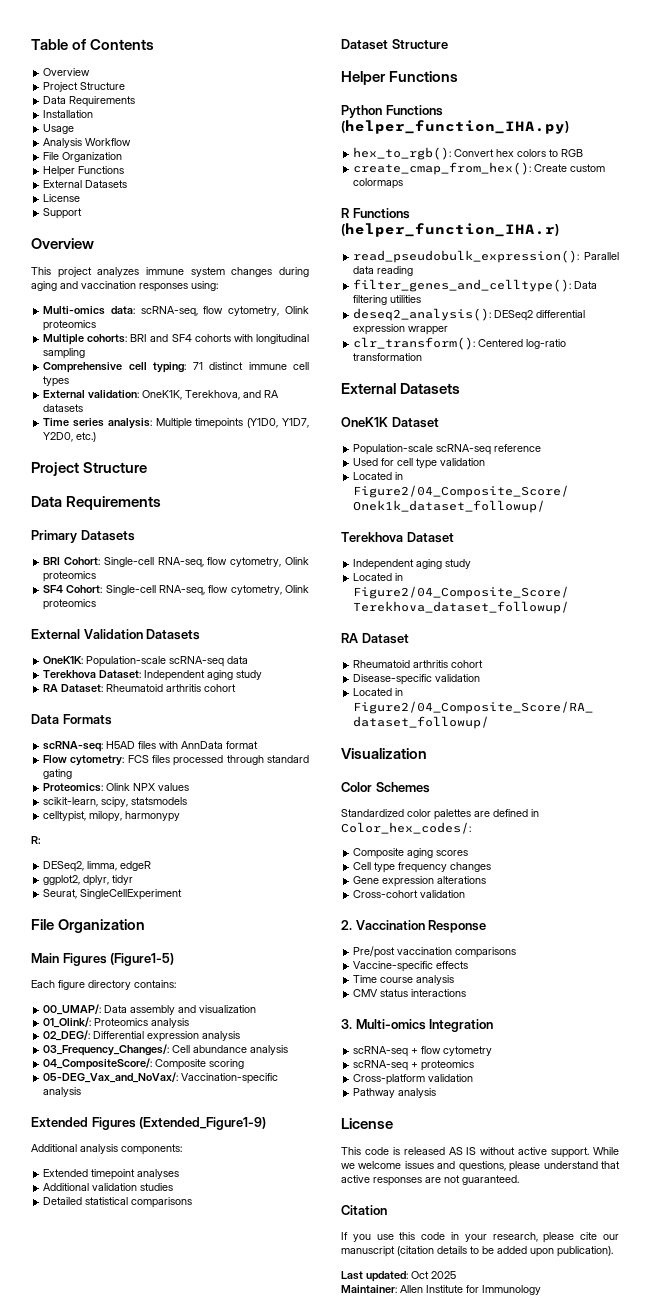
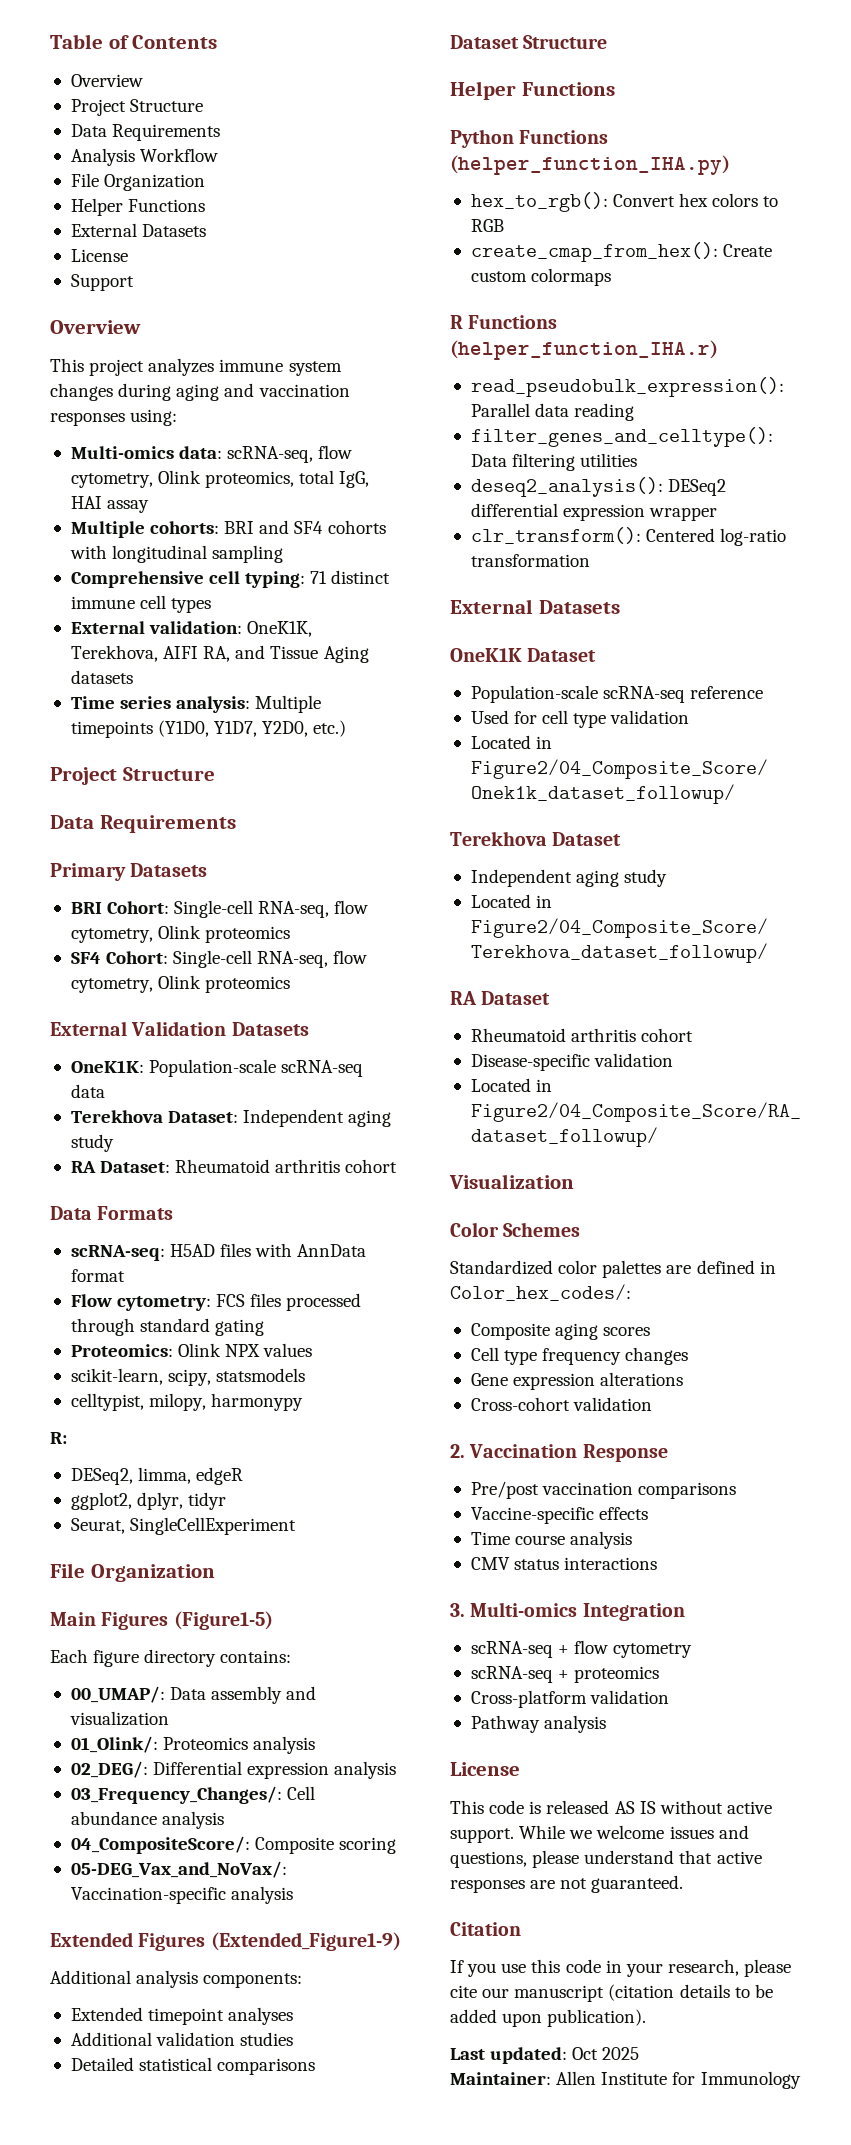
- Installation
- Usage
- Multi-omics data: scRNA-seq, flow cytometry, Olink proteomics
+ Multi-omics data: scRNA-seq, flow cytometry, Olink proteomics, total IgG, HAI assay
- External validation: OneK1K, Terekhova, and RA datasets
+ External validation: OneK1K, Terekhova, AIFI RA, and Tissue Aging datasets

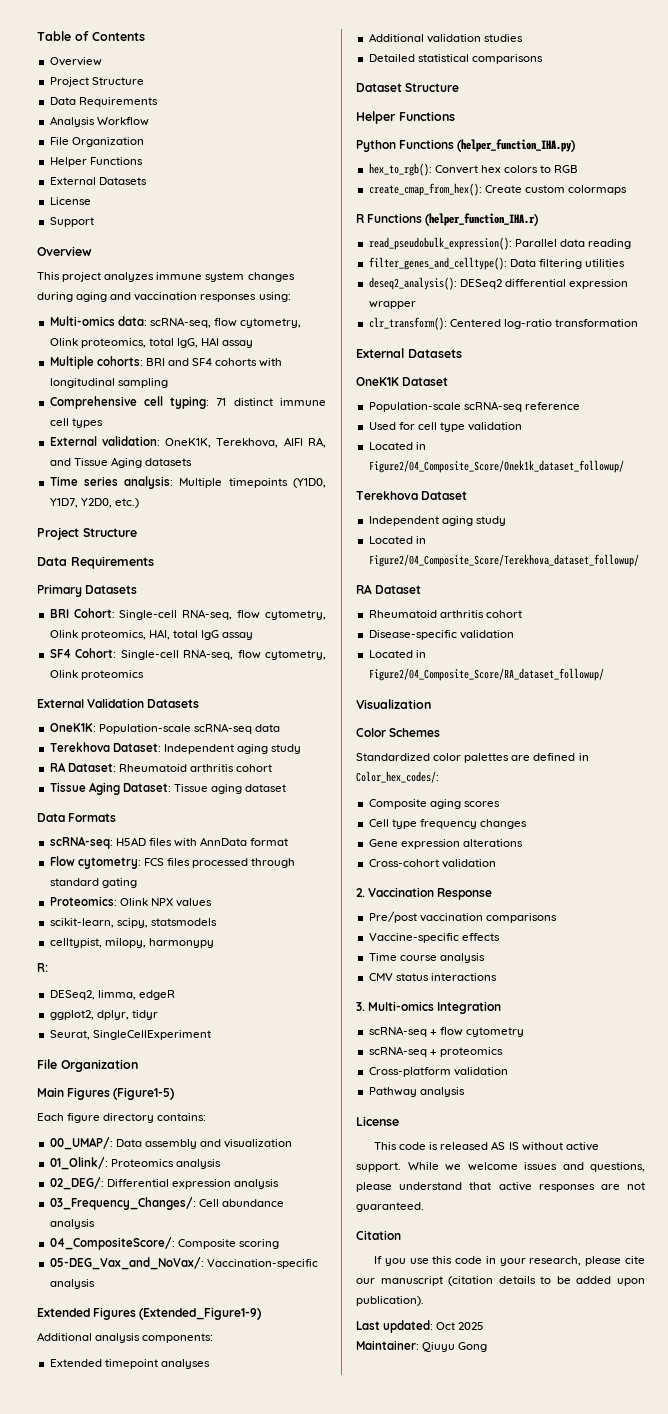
- BRI Cohort: Single-cell RNA-seq, flow cytometry, Olink proteomics
+ BRI Cohort: Single-cell RNA-seq, flow cytometry, Olink proteomics, HAI, total IgG assay
+ Tissue Aging Dataset: Tissue aging dataset
- Maintainer: Allen Institute for Immunology
+ Maintainer: Qiuyu Gong

